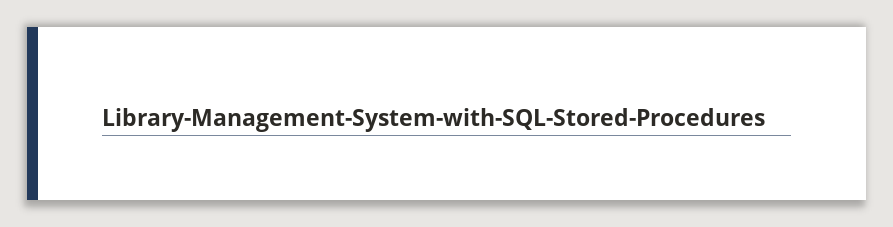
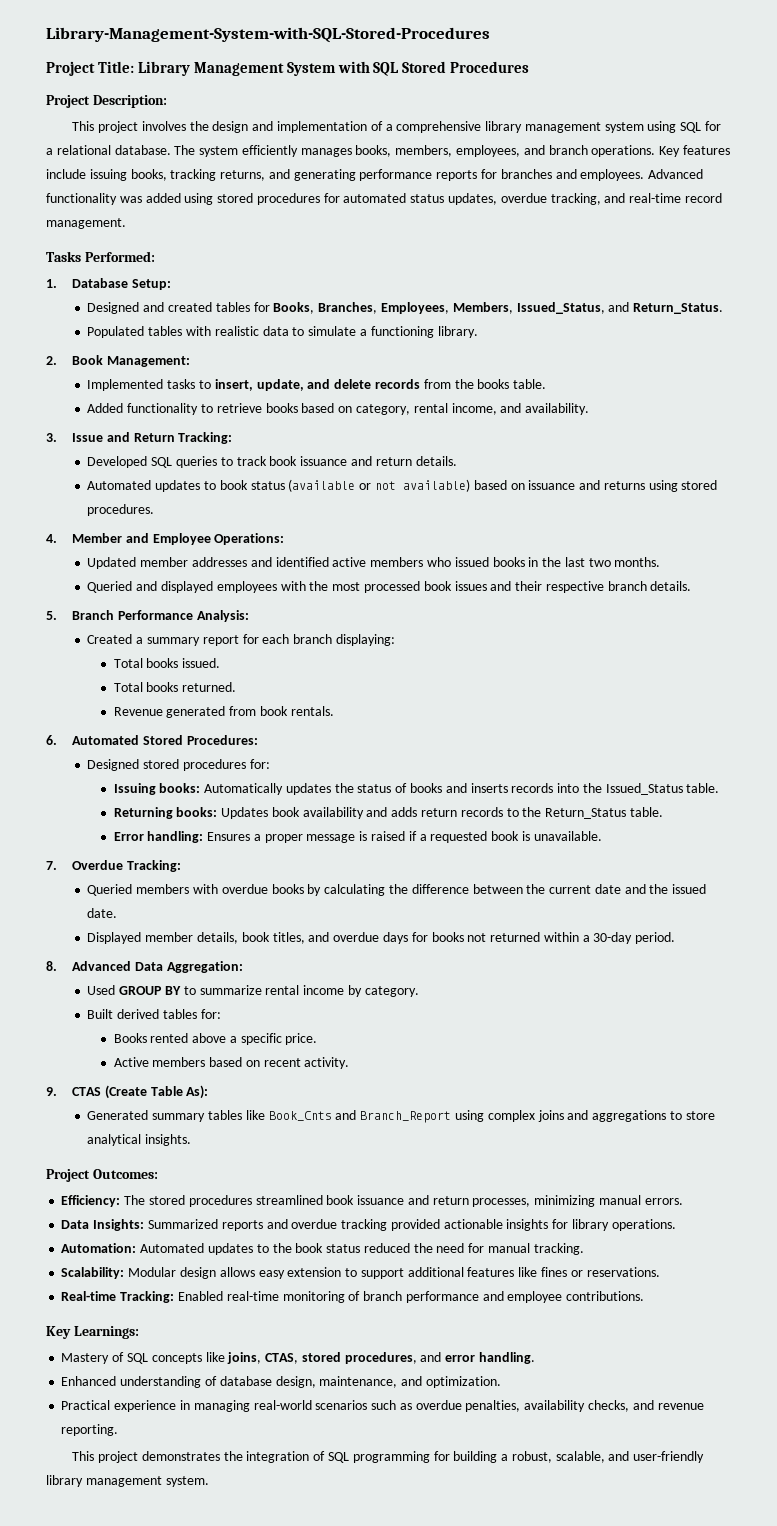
+ Project Title: Library Management System with SQL Stored Procedures
+ Project Description:
+ This project involves the design and implementation of a comprehensive library management system using SQL for a relational database. The system efficiently manages books, members, employees, and branch operations. Key features include issuing books, tracking returns, and generating performance reports for branches and employees. Advanced functionality was added using stored procedures for automated status updates, overdue tracking, and real-time record management.
+ Tasks Performed:
+ 1. Database Setup:
+ Designed and created tables for Books, Branches, Employees, Members, Issued_Status, and Return_Status.
+ Populated tables with realistic data to simulate a functioning library.
+ 2. Book Management:
+ Implemented tasks to insert, update, and delete records from the books table.
+ Added functionality to retrieve books based on category, rental income, and availability.
+ 3. Issue and Return Tracking:
+ Developed SQL queries to track book issuance and return details.
+ Automated updates to book status (available or not available) based on issuance and returns using stored procedures.
+ 4. Member and Employee Operations:
+ Updated member addresses and identified active members who issued books in the last two months.
+ Queried and displayed employees with the most processed book issues and their respective branch details.
+ 5. Branch Performance Analysis:
+ Created a summary report for each branch displaying:
+ Total books issued.
+ Total books returned.
+ Revenue generated from book rentals.
+ 6. Automated Stored Procedures:
+ Designed stored procedures for:
+ Issuing books: Automatically updates the status of books and inserts records into the Issued_Status table.
+ Returning books: Updates book availability and adds return records to the Return_Status table.
+ Error handling: Ensures a proper message is raised if a requested book is unavailable.
+ 7. Overdue Tracking:
+ Queried members with overdue books by calculating the difference between the current date and the issued date.
+ Displayed member details, book titles, and overdue days for books not returned within a 30-day period.
+ 8. Advanced Data Aggregation:
+ Used GROUP BY to summarize rental income by category.
+ Built derived tables for:
+ Books rented above a specific price.
+ Active members based on recent activity.
+ 9. CTAS (Create Table As):
+ Generated summary tables like Book_Cnts and Branch_Report using complex joins and aggregations to store analytical insights.
+ Project Outcomes:
+ Efficiency: The stored procedures streamlined book issuance and return processes, minimizing manual errors.
+ Data Insights: Summarized reports and overdue tracking provided actionable insights for library operations.
+ Automation: Automated updates to the book status reduced the need for manual tracking.
+ Scalability: Modular design allows easy extension to support additional features like fines or reservations.
+ Real-time Tracking: Enabled real-time monitoring of branch performance and employee contributions.
+ Key Learnings:
+ Mastery of SQL concepts like joins, CTAS, stored procedures, and error handling.
+ Enhanced understanding of database design, maintenance, and optimization.
+ Practical experience in managing real-world scenarios such as overdue penalties, availability checks, and revenue reporting.
+ This project demonstrates the integration of SQL programming for building a robust, scalable, and user-friendly library management system.

